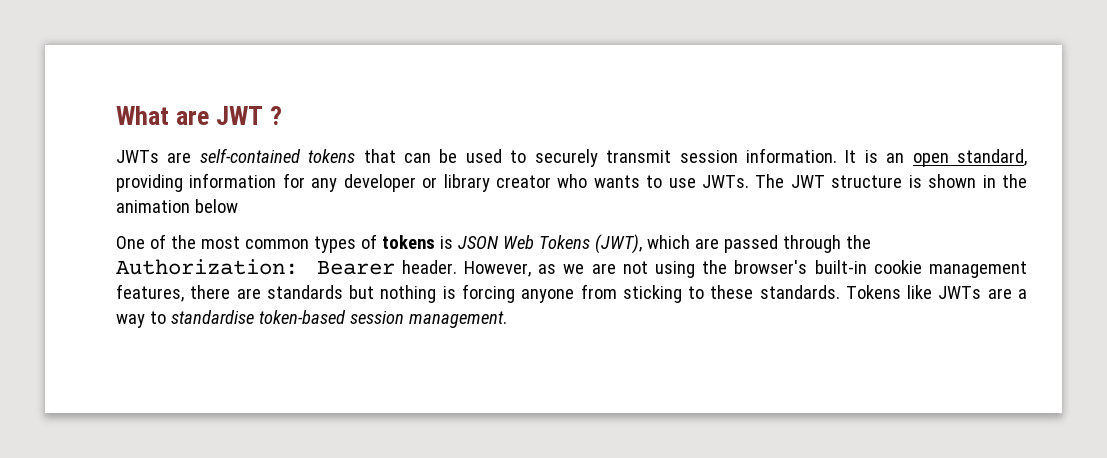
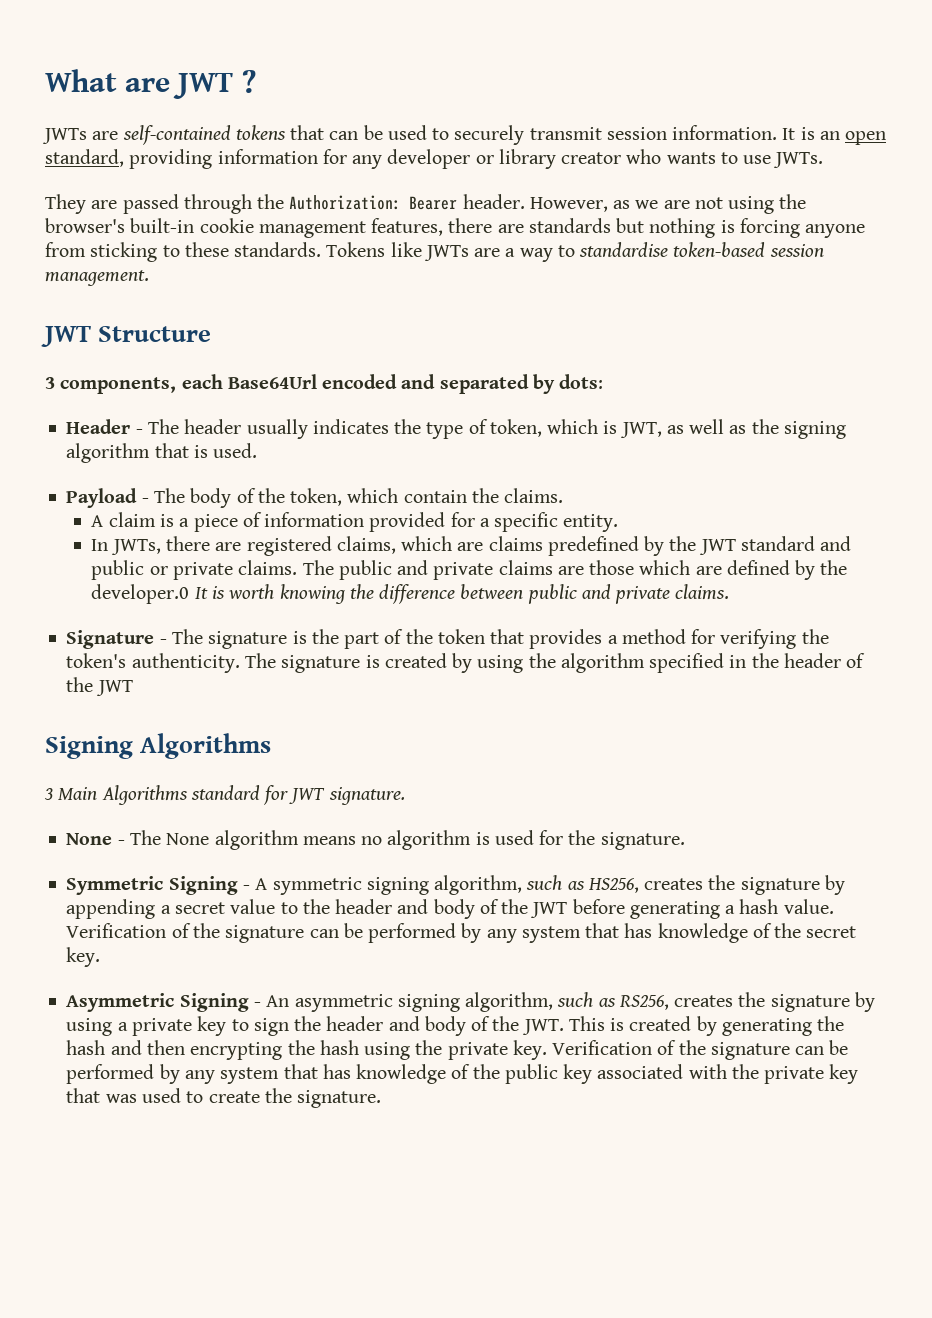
- It is an open standard, providing information for any developer or library creator who wants to use JWTs. The JWT structure is shown in the animation below
- One of the most common types of tokens is JSON Web Tokens (JWT), which are passed through the Authorization: Bearer header.
+ It is an open standard, providing information for any developer or library creator who wants to use JWTs.
+ They are passed through the Authorization: Bearer header.
+ JWT Structure
+ 3 components, each Base64Url encoded and separated by dots:
+ Header - The header usually indicates the type of token, which is JWT, as well as the signing algorithm that is used.
+ Payload - The body of the token, which contain the claims.
+ A claim is a piece of information provided for a specific entity.
+ In JWTs, there are registered claims, which are claims predefined by the JWT standard and public or private claims. The public and private claims are those which are defined by the developer.0 It is worth knowing the difference between public and private claims.
+ Signature - The signature is the part of the token that provides a method for verifying the token's authenticity. The signature is created by using the algorithm specified in the header of the JWT
+ Signing Algorithms
+ 3 Main Algorithms standard for JWT signature.
+ None - The None algorithm means no algorithm is used for the signature.
+ Symmetric Signing - A symmetric signing algorithm, such as HS256, creates the signature by appending a secret value to the header and body of the JWT before generating a hash value. Verification of the signature can be performed by any system that has knowledge of the secret key.
+ Asymmetric Signing - An asymmetric signing algorithm, such as RS256, creates the signature by using a private key to sign the header and body of the JWT. This is created by generating the hash and then encrypting the hash using the private key. Verification of the signature can be performed by any system that has knowledge of the public key associated with the private key that was used to create the signature.

